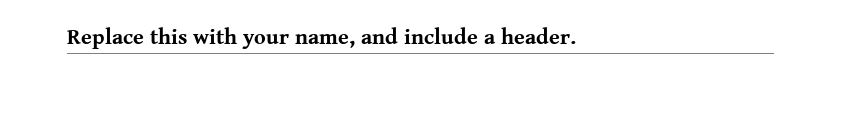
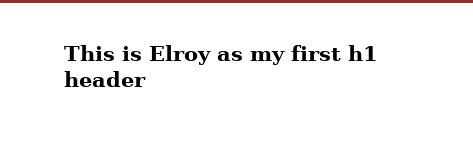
- Replace this with your name, and include a header.
+ This is Elroy as my first h1 header

